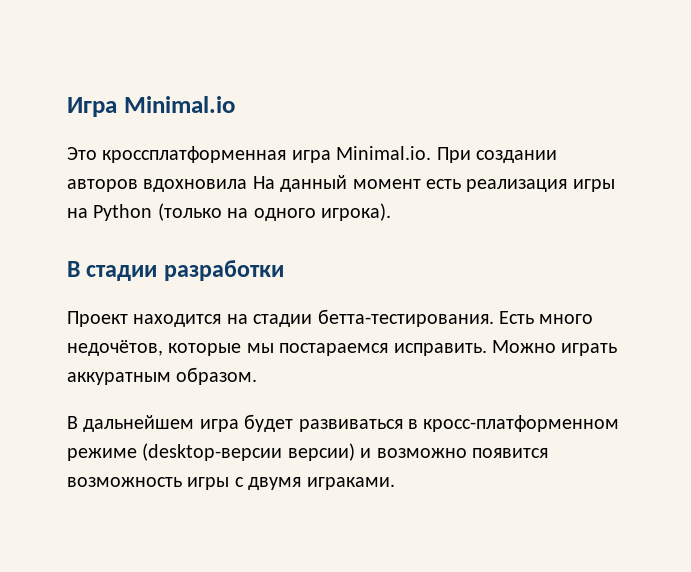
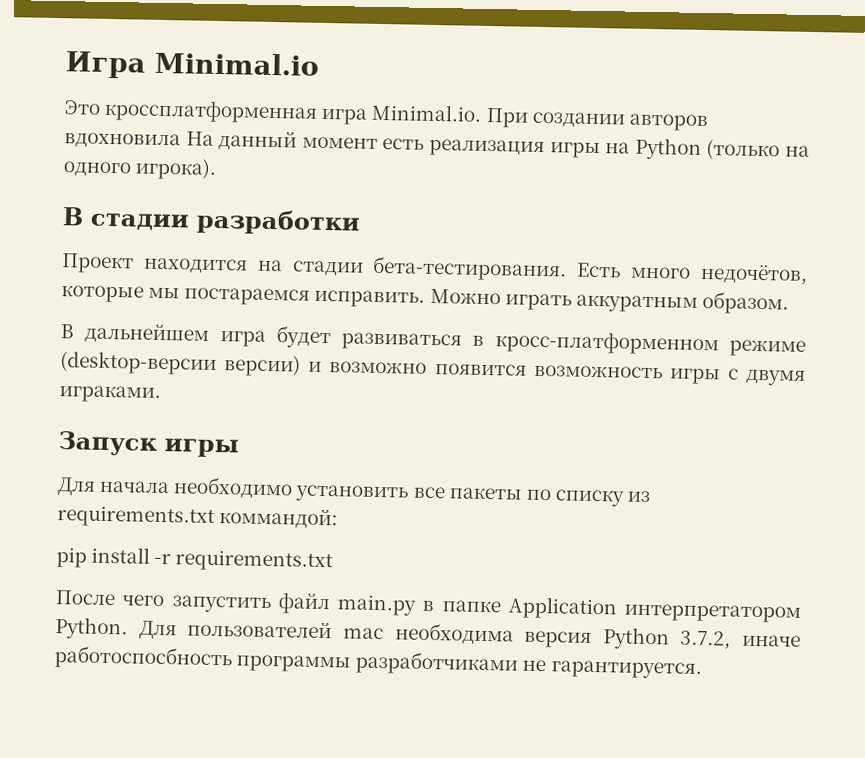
- Проект находится на стадии бетта-тестирования.
+ Проект находится на стадии бета-тестирования.
+ Запуск игры
+ Для начала необходимо установить все пакеты по списку из requirements.txt коммандой:
+ pip install -r requirements.txt
+ После чего запустить файл main.py в папке Application интерпретатором Python. Для пользователей mac необходима версия Python 3.7.2, иначе работоспосбность программы разработчиками не гарантируется.

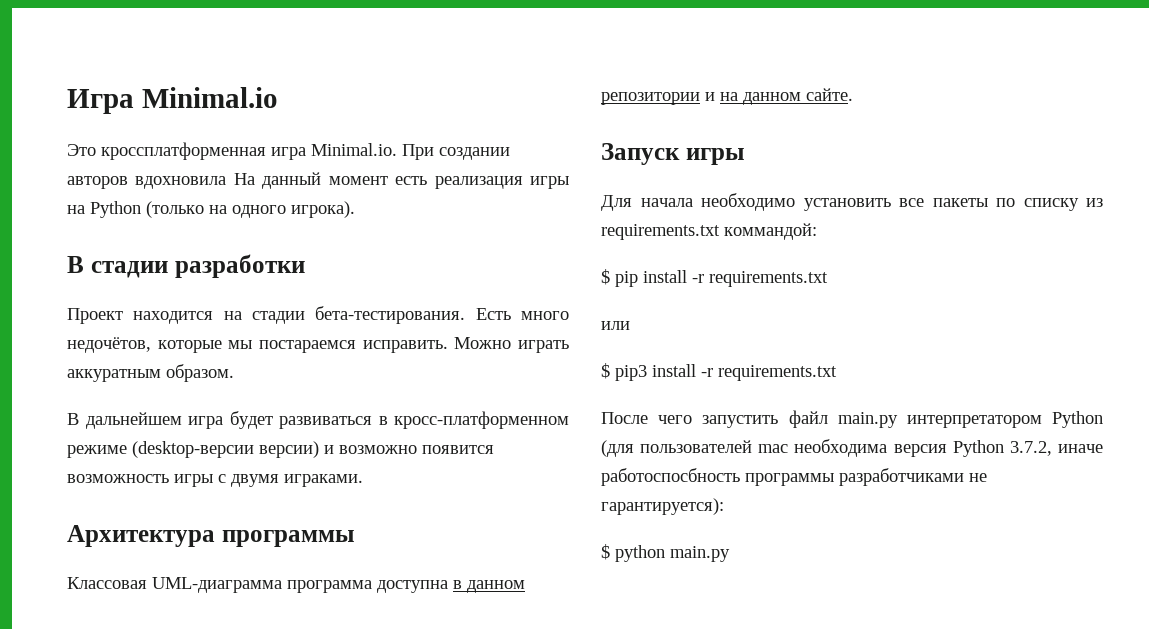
+ Архитектура программы
+ Классовая UML-диаграмма программа доступна в данном репозитории и на данном сайте.
- pip install -r requirements.txt
+ $ pip install -r requirements.txt
+ или
+ $ pip3 install -r requirements.txt
- После чего запустить файл main.py в папке Application интерпретатором Python. Для пользователей mac необходима версия Python 3.7.2, иначе работоспосбность программы разработчиками не гарантируется.
+ После чего запустить файл main.py интерпретатором Python (для пользователей mac необходима версия Python 3.7.2, иначе работоспосбность программы разработчиками не гарантируется):
+ $ python main.py

